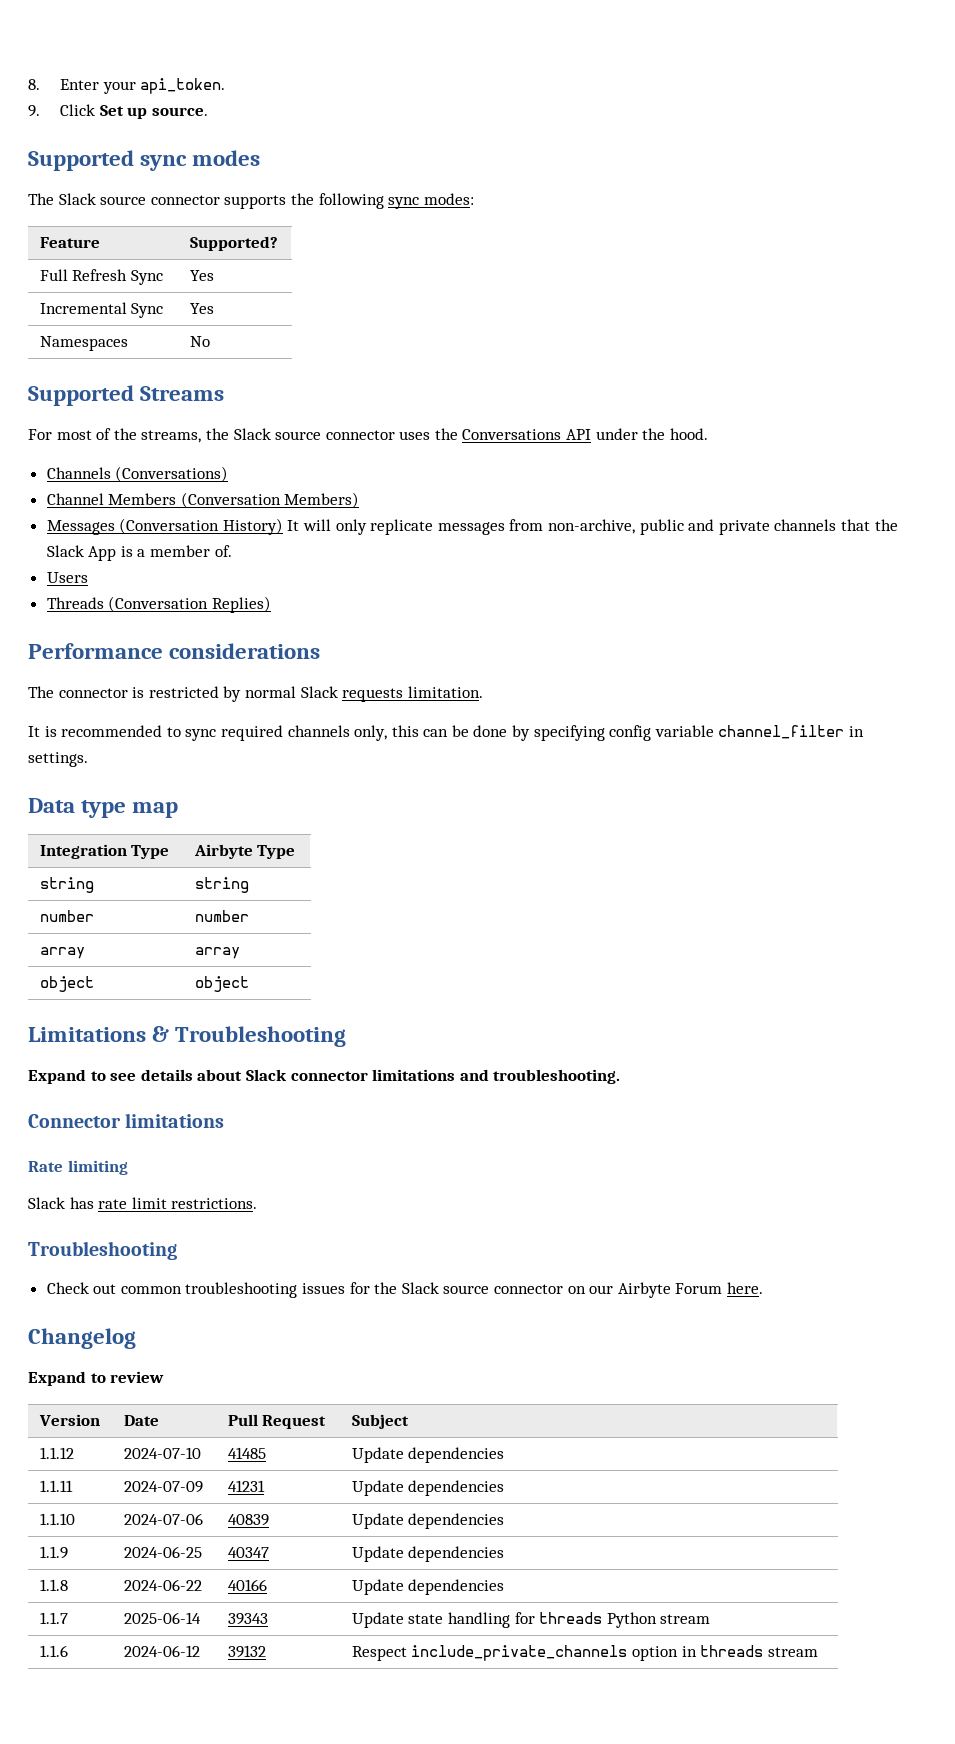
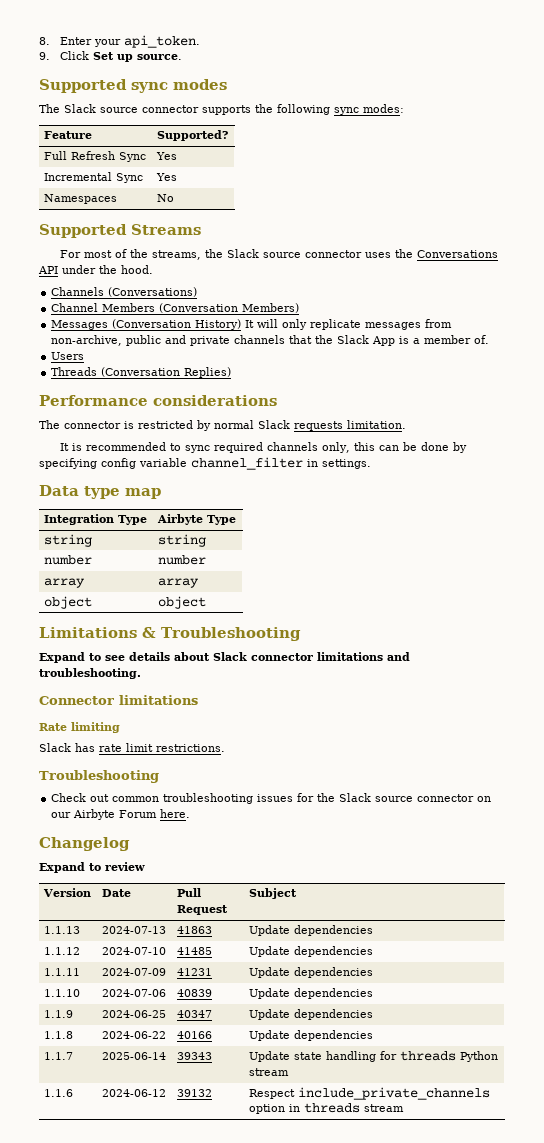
+ 1.1.13 | 2024-07-13 | 41863 | Update dependencies

